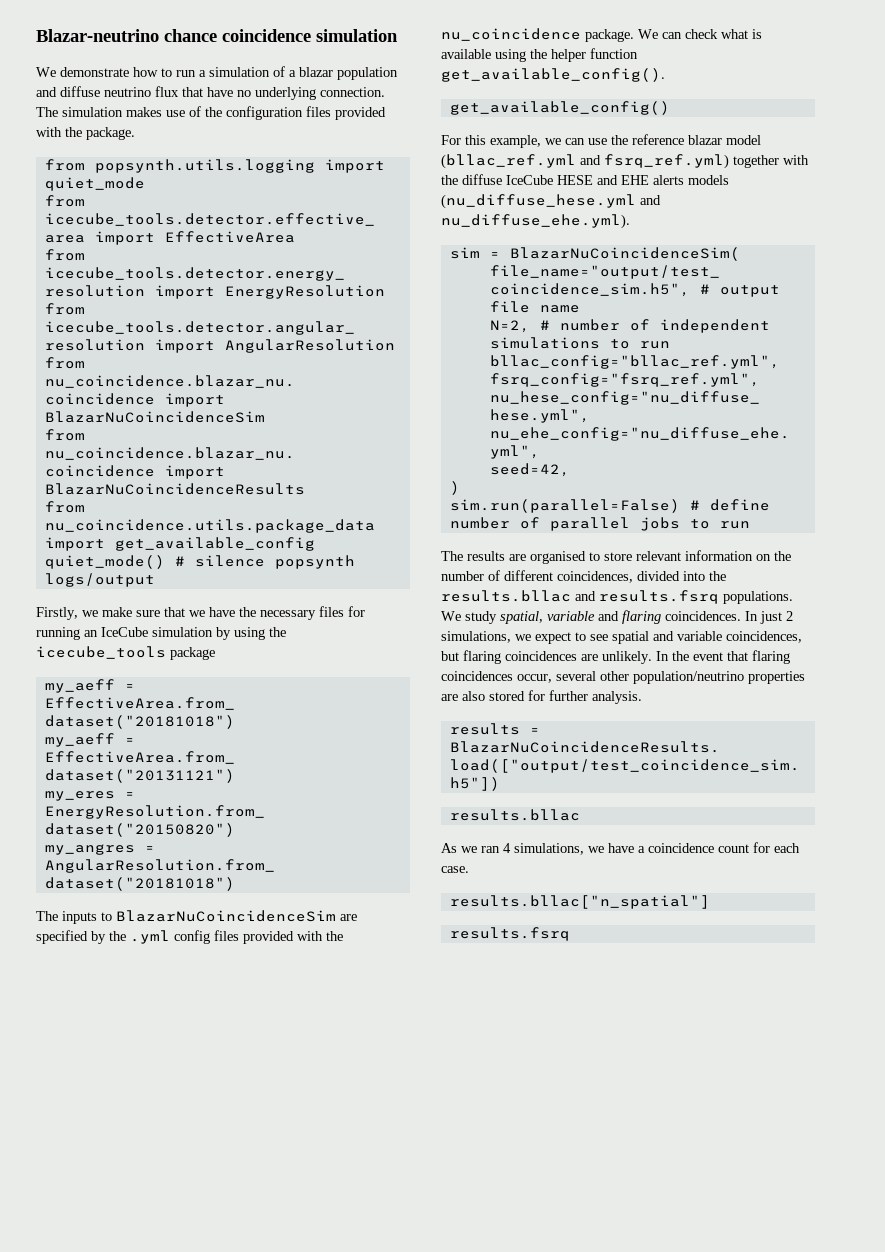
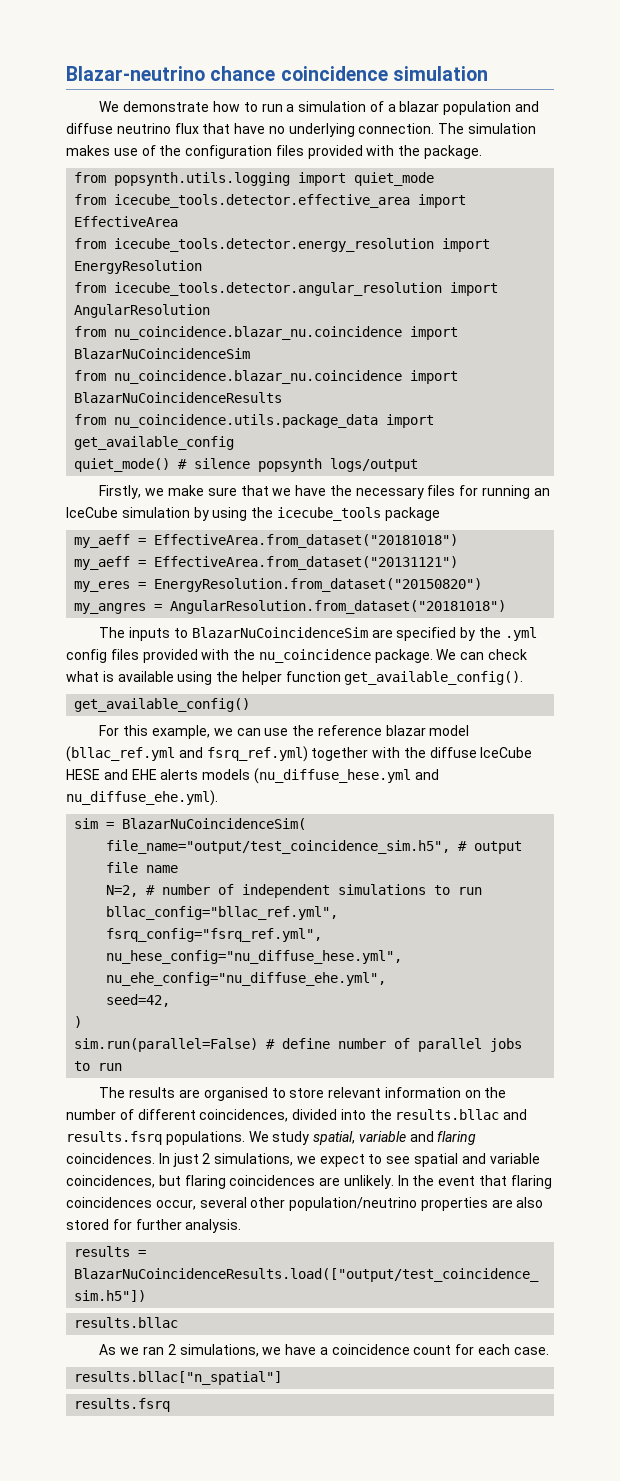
- As we ran 4 simulations, we have a coincidence count for each case.
+ As we ran 2 simulations, we have a coincidence count for each case.

